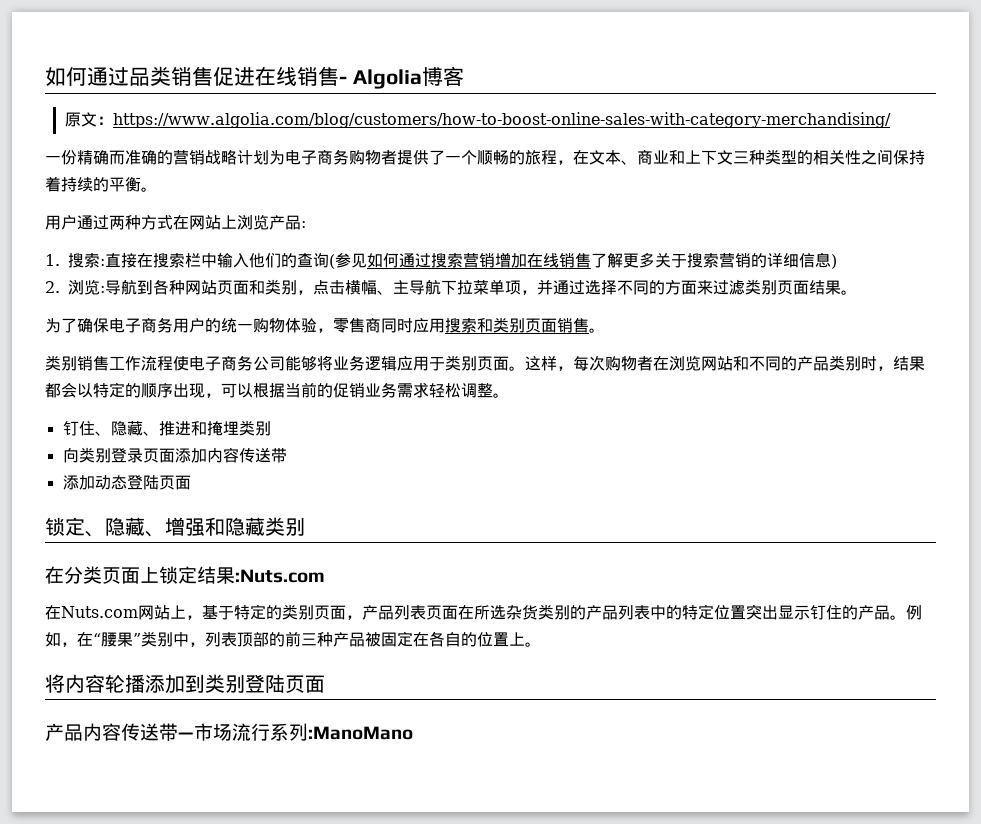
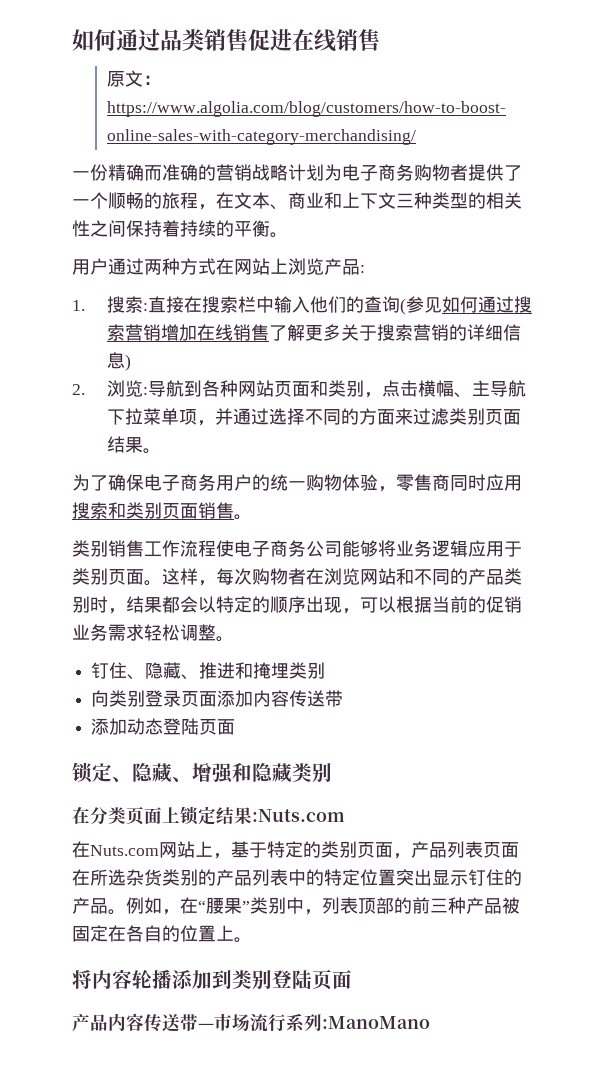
- 如何通过品类销售促进在线销售- Algolia博客
+ 如何通过品类销售促进在线销售

